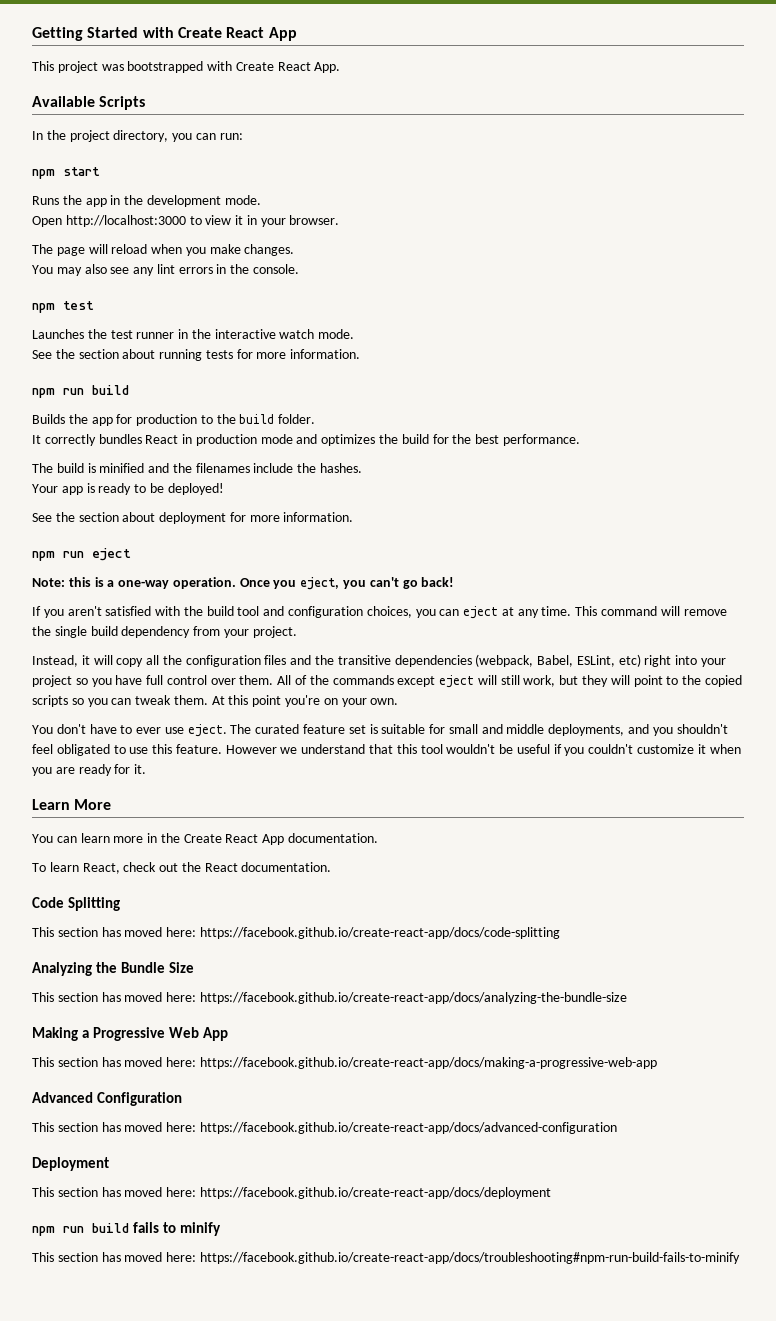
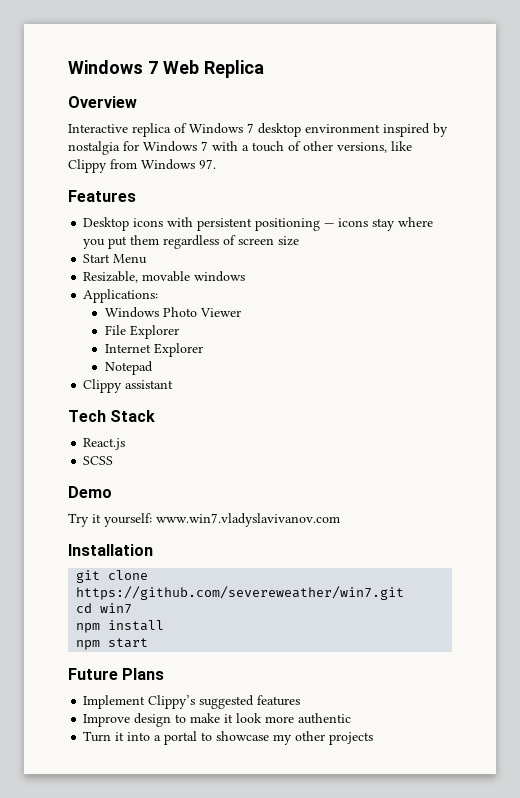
- Getting Started with Create React App
- This project was bootstrapped with Create React App.
- Available Scripts
- In the project directory, you can run:
+ Windows 7 Web Replica
+ Overview
+ Interactive replica of Windows 7 desktop environment inspired by nostalgia for Windows 7 with a touch of other versions, like Clippy from Windows 97.
+ Features
+ Desktop icons with persistent positioning — icons stay where you put them regardless of screen size
+ Start Menu
+ Resizable, movable windows
+ Applications:
+ Windows Photo Viewer
+ File Explorer
+ Internet Explorer
+ Notepad
+ Clippy assistant
+ Tech Stack
+ React.js
+ SCSS
+ Demo
+ Try it yourself: www.win7.vladyslavivanov.com
+ Installation
+ git clone https://github.com/severeweather/win7.git
+ cd win7
+ npm install
  npm start
- Runs the app in the development mode.
- Open http://localhost:3000 to view it in your browser.
- The page will reload when you make changes.
- You may also see any lint errors in the console.
- npm test
- Launches the test runner in the interactive watch mode.
- See the section about running tests for more information.
- npm run build
- Builds the app for production to the build folder.
- It correctly bundles React in production mode and optimizes the build for the best performance.
- The build is minified and the filenames include the hashes.
- Your app is ready to be deployed!
- See the section about deployment for more information.
- npm run eject
- Note: this is a one-way operation. Once you eject, you can't go back!
- If you aren't satisfied with the build tool and configuration choices, you can eject at any time. This command will remove the single build dependency from your project.
- Instead, it will copy all the configuration files and the transitive dependencies (webpack, Babel, ESLint, etc) right into your project so you have full control over them. All of the commands except eject will still work, but they will point to the copied scripts so you can tweak them. At this point you're on your own.
- You don't have to ever use eject. The curated feature set is suitable for small and middle deployments, and you shouldn't feel obligated to use this feature. However we understand that this tool wouldn't be useful if you couldn't customize it when you are ready for it.
- Learn More
- You can learn more in the Create React App documentation.
- To learn React, check out the React documentation.
- Code Splitting
- This section has moved here: https://facebook.github.io/create-react-app/docs/code-splitting
- Analyzing the Bundle Size
- This section has moved here: https://facebook.github.io/create-react-app/docs/analyzing-the-bundle-size
- Making a Progressive Web App
- This section has moved here: https://facebook.github.io/create-react-app/docs/making-a-progressive-web-app
- Advanced Configuration
- This section has moved here: https://facebook.github.io/create-react-app/docs/advanced-configuration
- Deployment
- This section has moved here: https://facebook.github.io/create-react-app/docs/deployment
- npm run build fails to minify
- This section has moved here: https://facebook.github.io/create-react-app/docs/troubleshooting#npm-run-build-fails-to-minify
+ Future Plans
+ Implement Clippy’s suggested features
+ Improve design to make it look more authentic
+ Turn it into a portal to showcase my other projects

